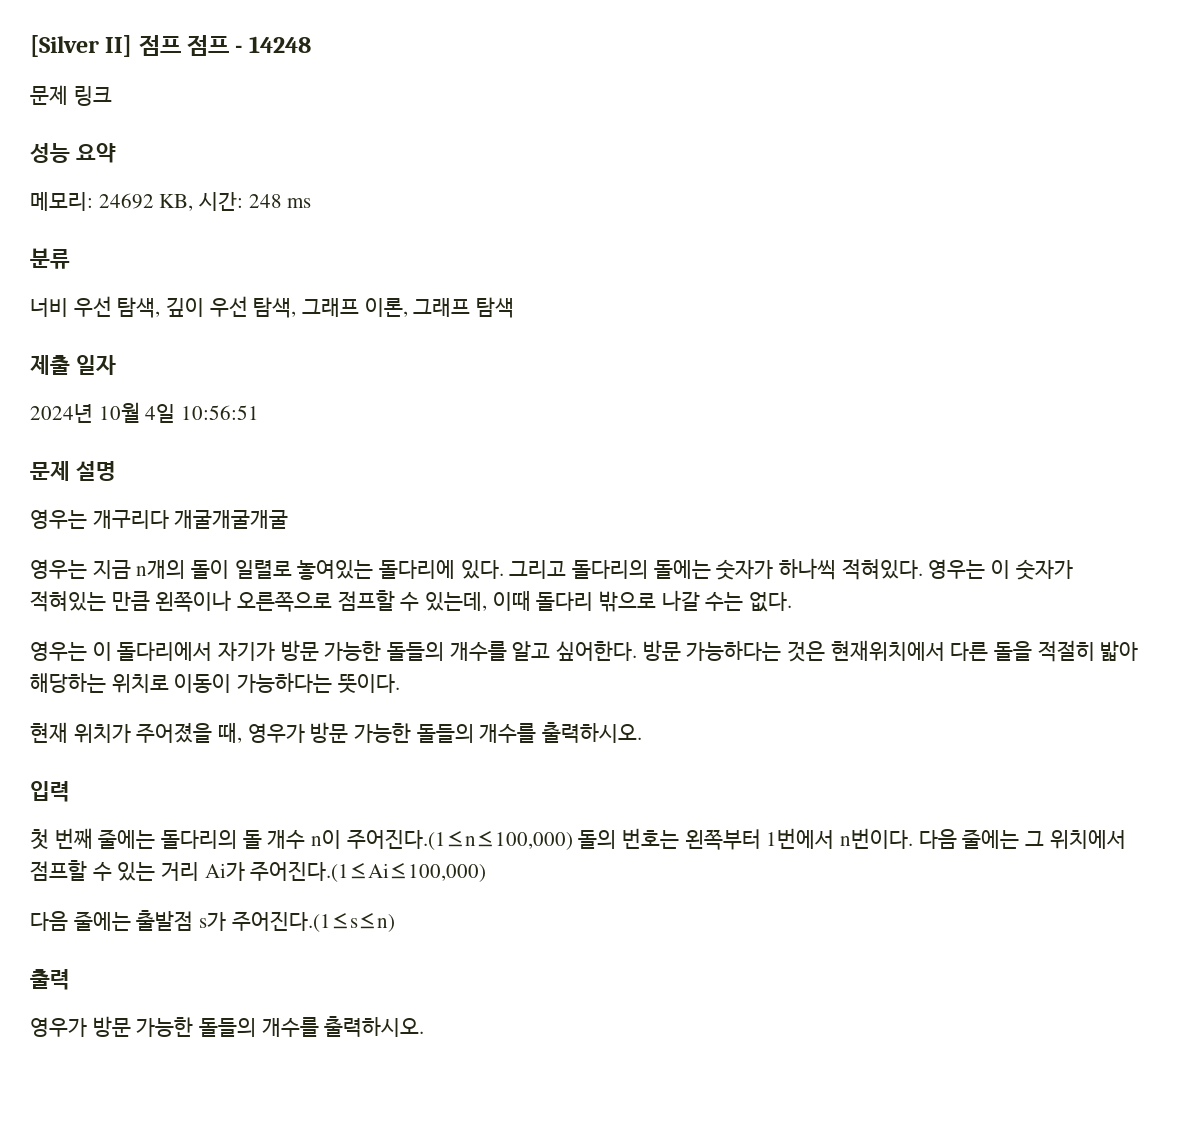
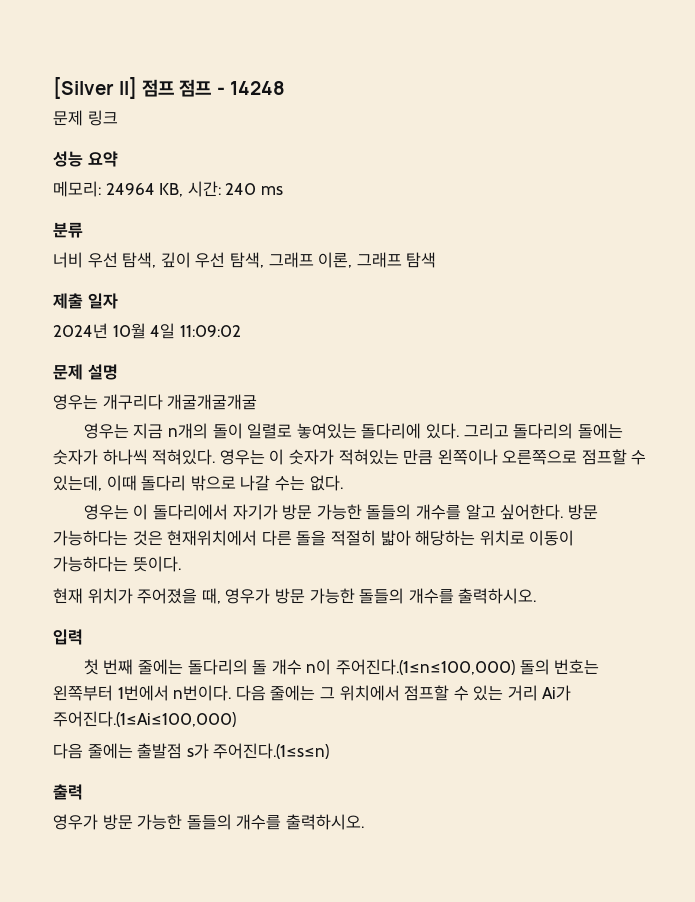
- 메모리: 24692 KB, 시간: 248 ms
+ 메모리: 24964 KB, 시간: 240 ms
- 2024년 10월 4일 10:56:51
+ 2024년 10월 4일 11:09:02

